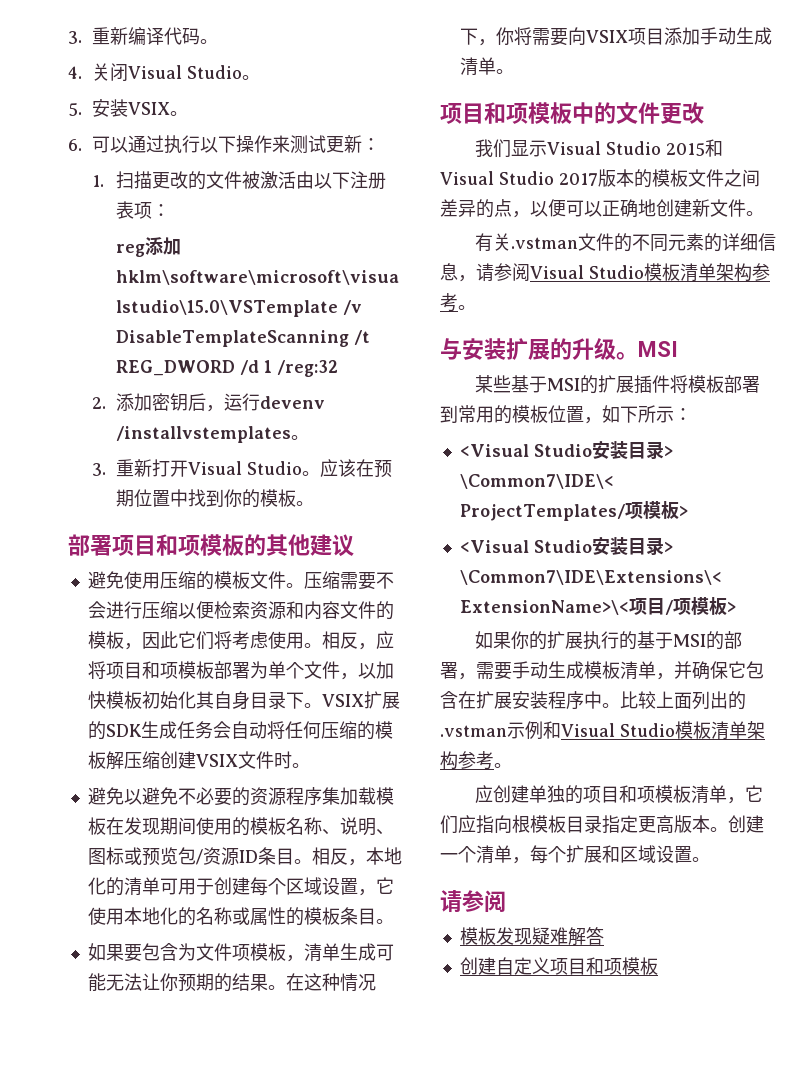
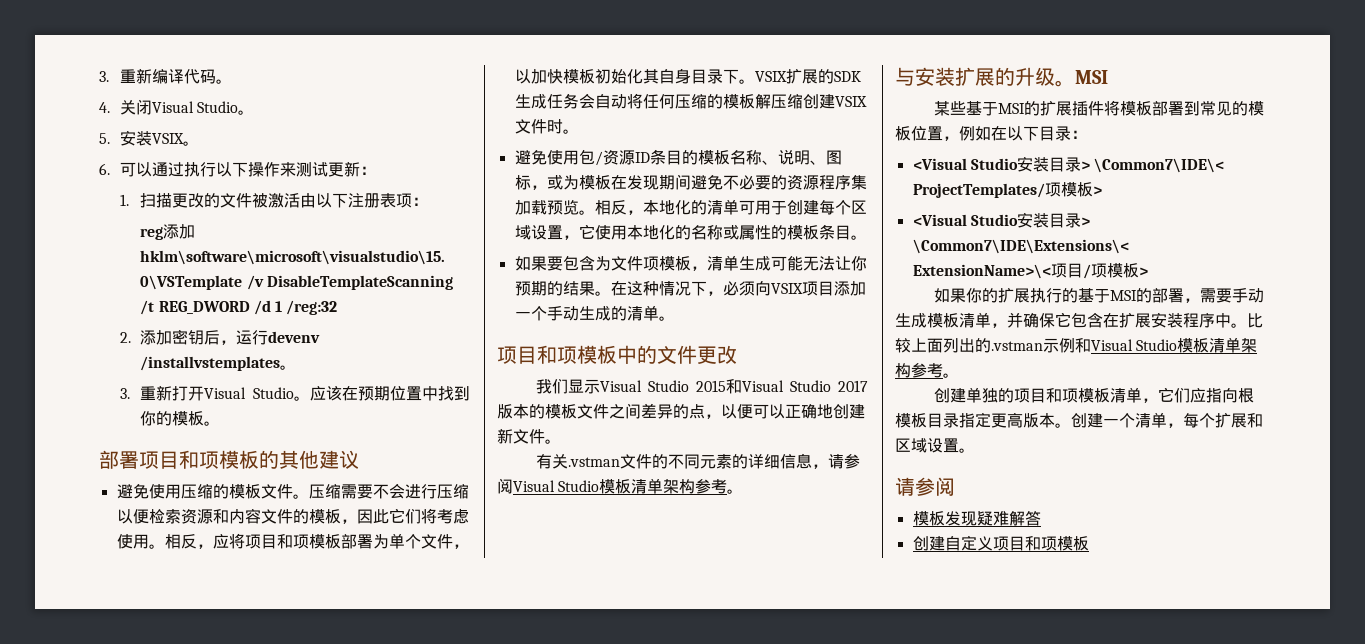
- 避免以避免不必要的资源程序集加载模板在发现期间使用的模板名称、说明、图标或预览包/资源ID条目。
+ 避免使用包/资源ID条目的模板名称、说明、图标，或为模板在发现期间避免不必要的资源程序集加载预览。
- 在这种情况下，你将需要向VSIX项目添加手动生成清单。
+ 在这种情况下，必须向VSIX项目添加一个手动生成的清单。
- 某些基于MSI的扩展插件将模板部署到常用的模板位置，如下所示：
+ 某些基于MSI的扩展插件将模板部署到常见的模板位置，例如在以下目录：
- 应创建单独的项目和项模板清单，它们应指向根模板目录指定更高版本。
+ 创建单独的项目和项模板清单，它们应指向根模板目录指定更高版本。

